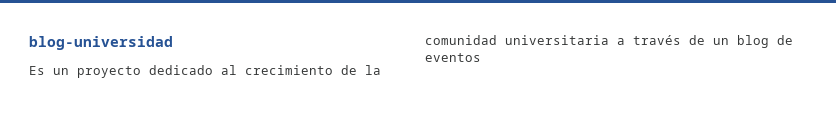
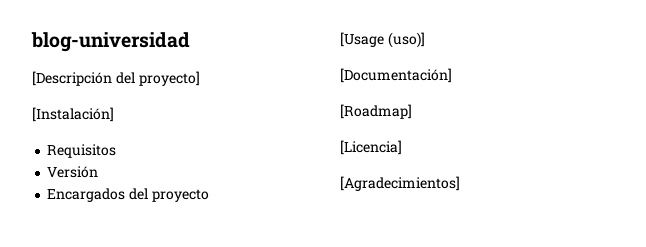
- Es un proyecto dedicado al crecimiento de la comunidad universitaria a través de un blog de eventos
+ [Descripción del proyecto]
+ [Instalación]
+ Requisitos
+ Versión
+ Encargados del proyecto
+ [Usage (uso)]
+ [Documentación]
+ [Roadmap]
+ [Licencia]
+ [Agradecimientos]

